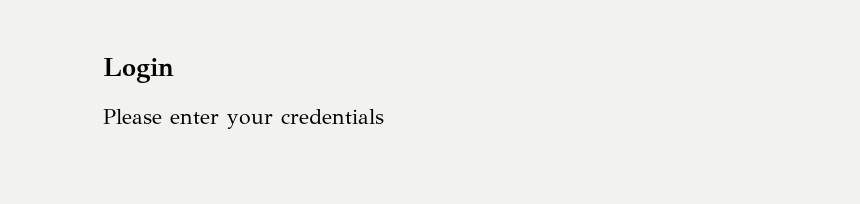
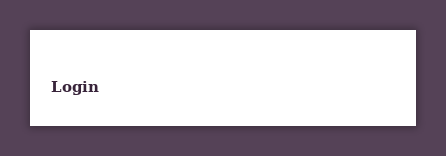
- Please enter your credentials

